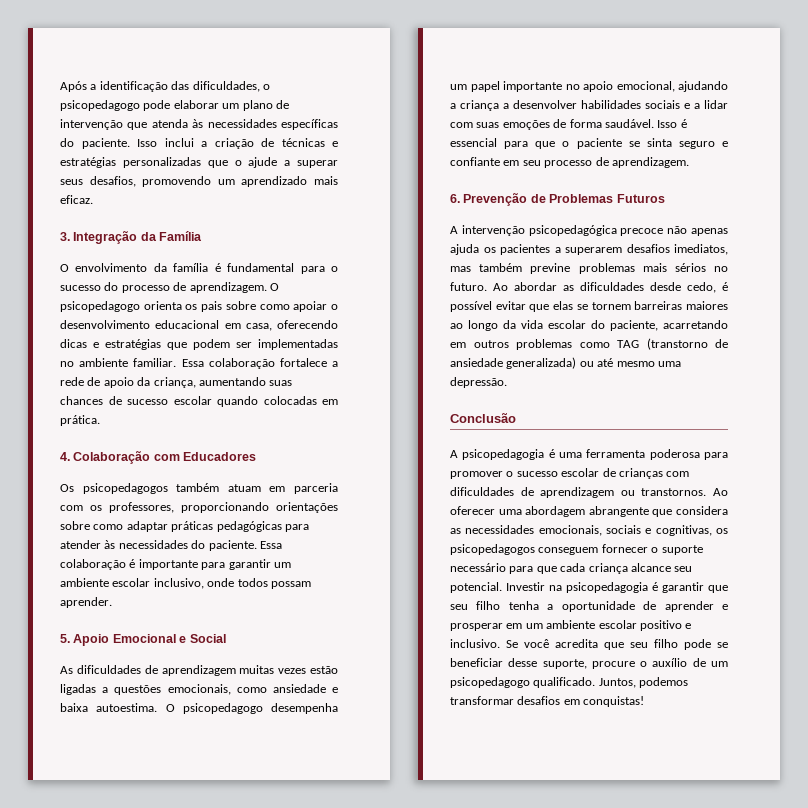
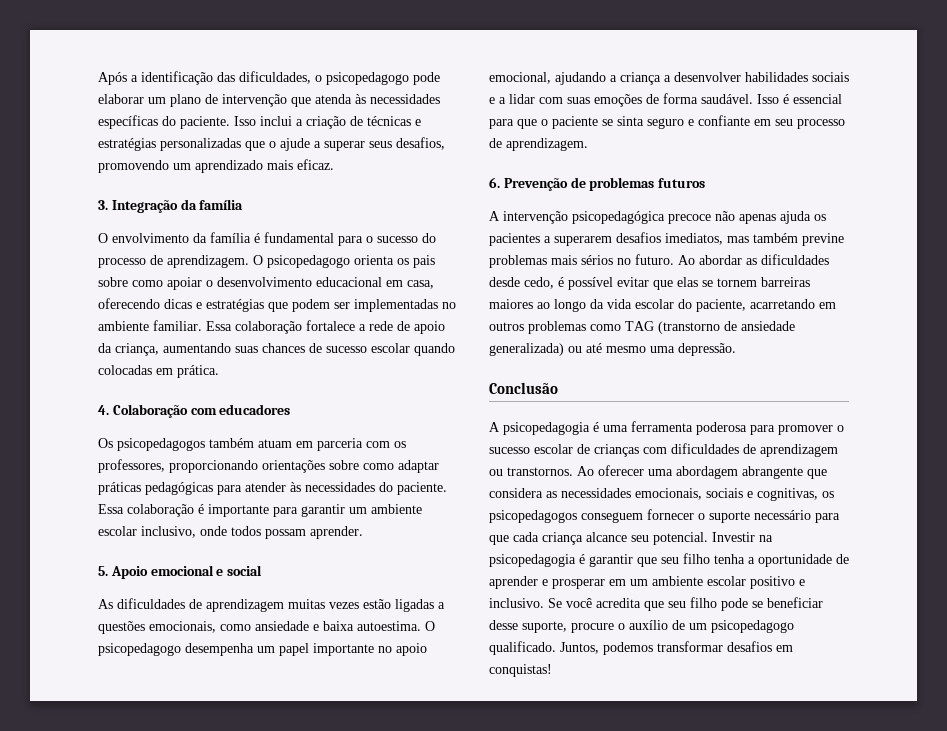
- 3. Integração da Família
+ 3. Integração da família
- 4. Colaboração com Educadores
+ 4. Colaboração com educadores
- 5. Apoio Emocional e Social
+ 5. Apoio emocional e social
- 6. Prevenção de Problemas Futuros
+ 6. Prevenção de problemas futuros

